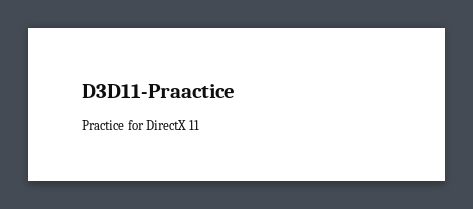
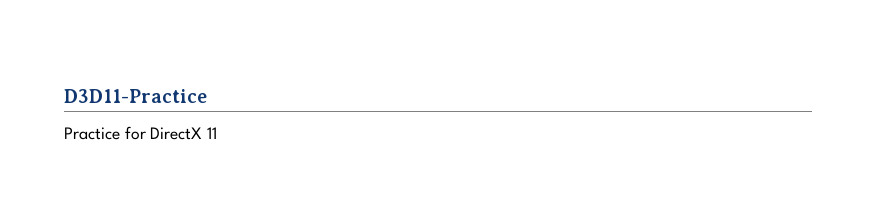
- D3D11-Praactice
+ D3D11-Practice

